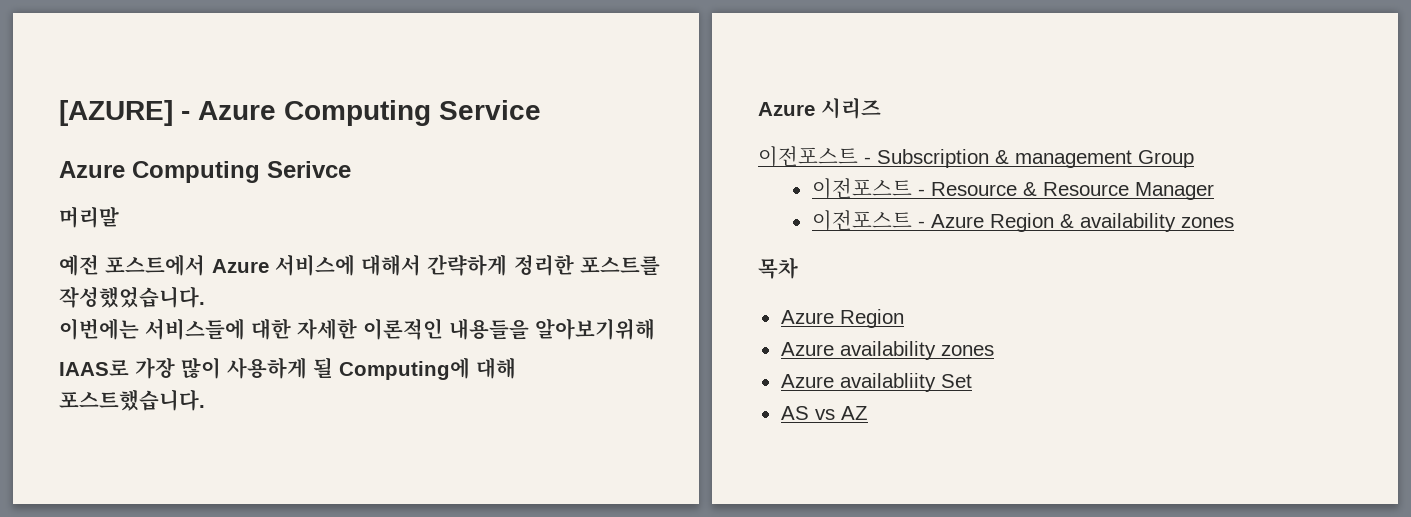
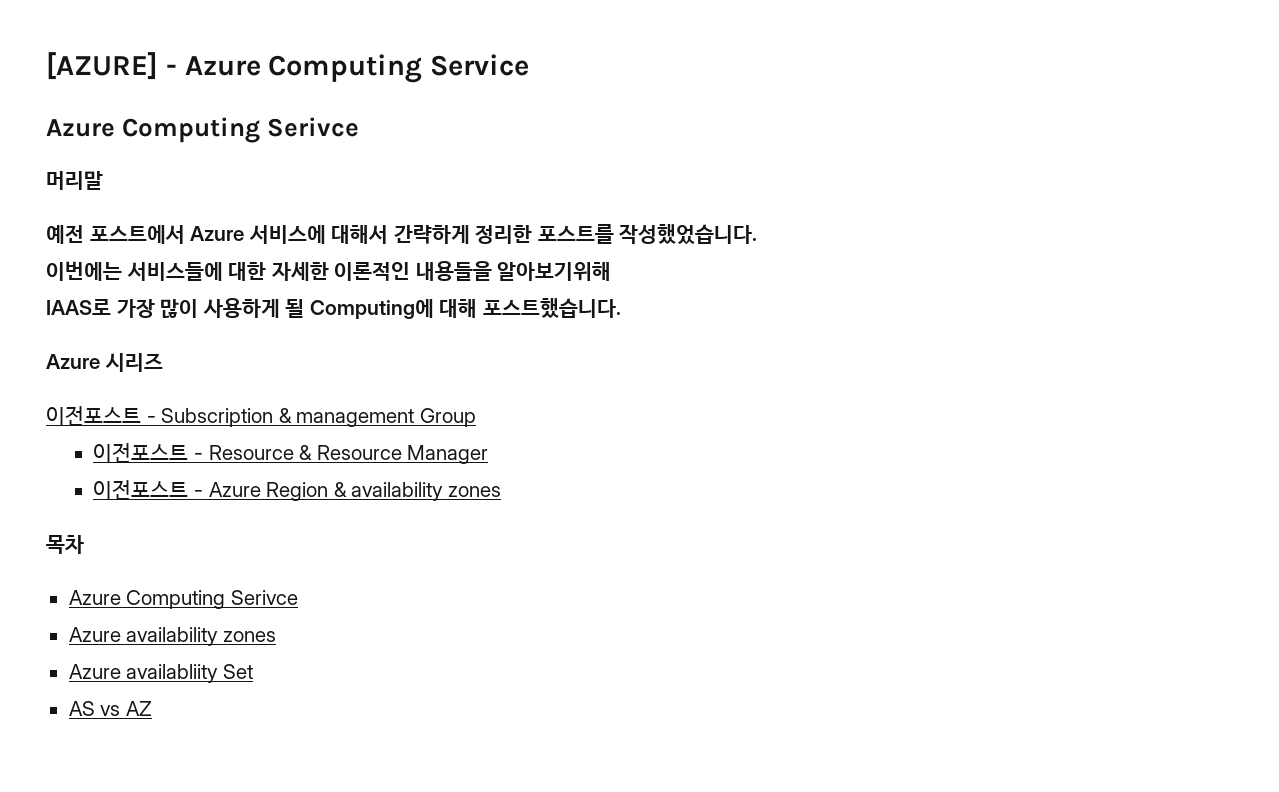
  목차
- Azure Region
+ Azure Computing Serivce

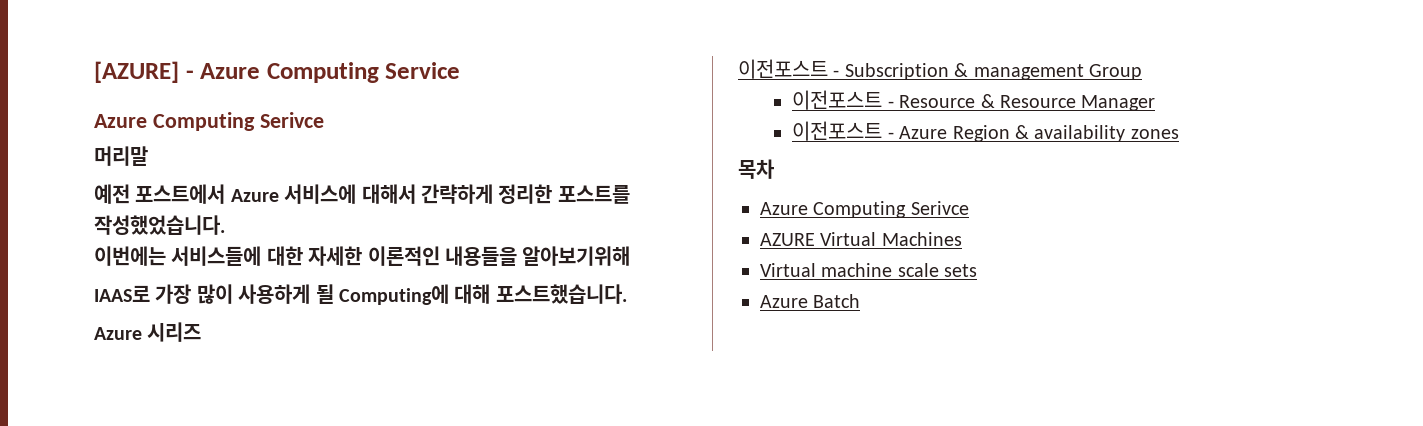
- Azure availability zones
- Azure availabliity Set
- AS vs AZ
+ AZURE Virtual Machines
+ Virtual machine scale sets
+ Azure Batch

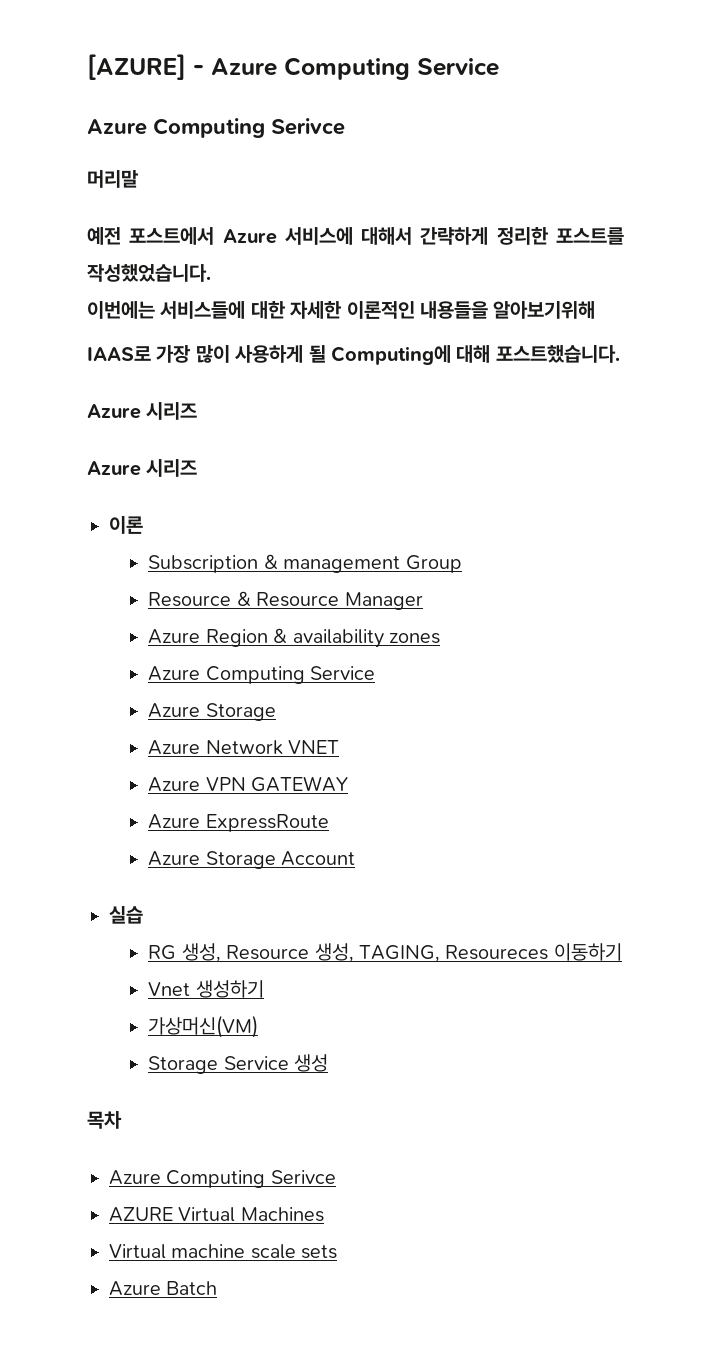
  IAAS로 가장 많이 사용하게 될 Computing에 대해 포스트했습니다.
  Azure 시리즈
- 이전포스트 - Subscription & management Group
+ Azure 시리즈
+ 이론
+ Subscription & management Group
- 이전포스트 - Resource & Resource Manager
+ Resource & Resource Manager
- 이전포스트 - Azure Region & availability zones
+ Azure Region & availability zones
+ Azure Computing Service
+ Azure Storage
+ Azure Network VNET
+ Azure VPN GATEWAY
+ Azure ExpressRoute
+ Azure Storage Account
+ 실습
+ RG 생성, Resource 생성, TAGING, Resoureces 이동하기
+ Vnet 생성하기
+ 가상머신(VM)
+ Storage Service 생성

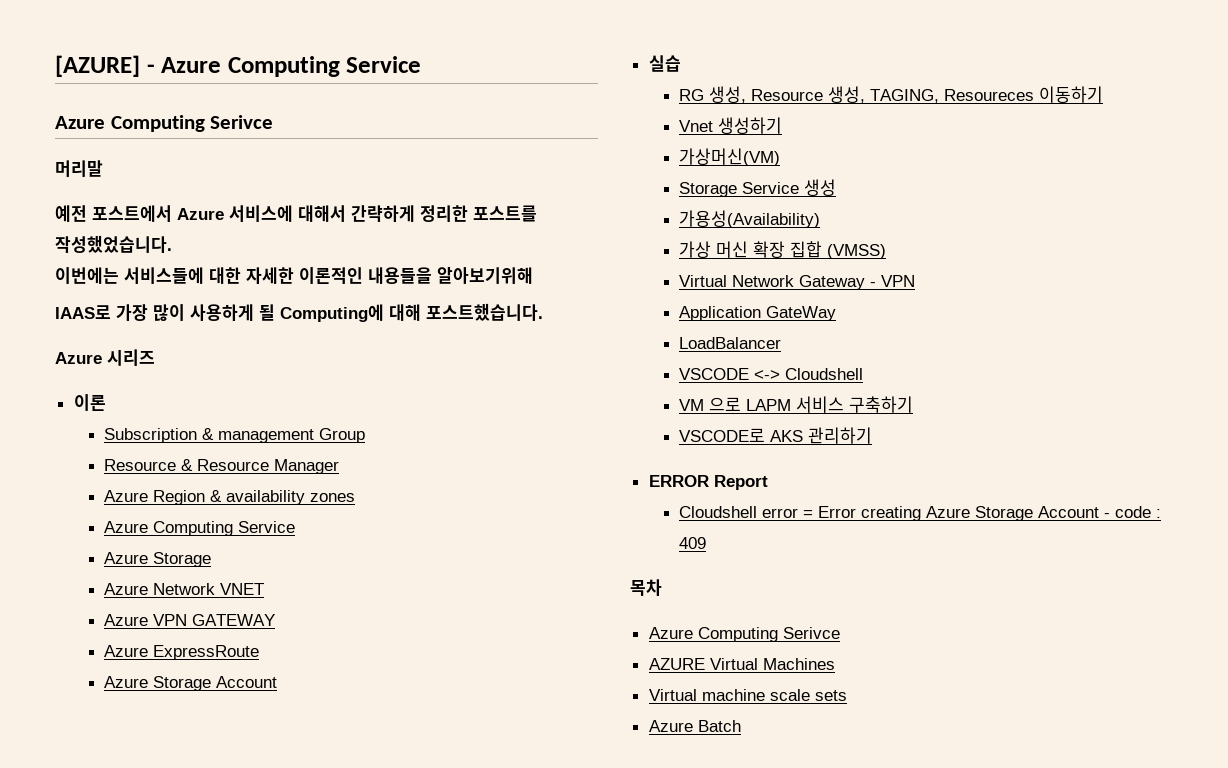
  IAAS로 가장 많이 사용하게 될 Computing에 대해 포스트했습니다.
- Azure 시리즈
+ 가용성(Availability)
+ 가상 머신 확장 집합 (VMSS)
+ Virtual Network Gateway - VPN
+ Application GateWay
+ LoadBalancer
+ VSCODE <-> Cloudshell
+ VM 으로 LAPM 서비스 구축하기
+ VSCODE로 AKS 관리하기
+ ERROR Report
+ Cloudshell error = Error creating Azure Storage Account - code : 409

